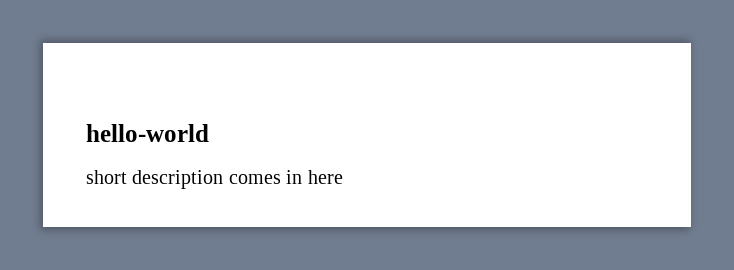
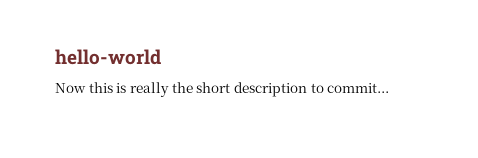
- short description comes in here
+ Now this is really the short description to commit...

